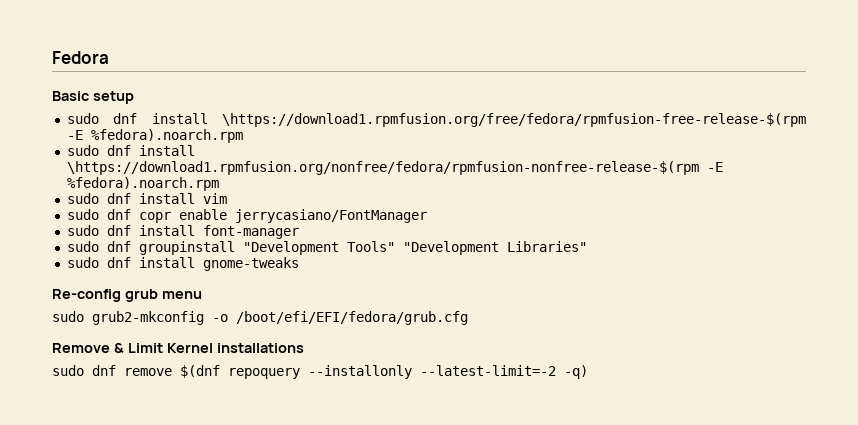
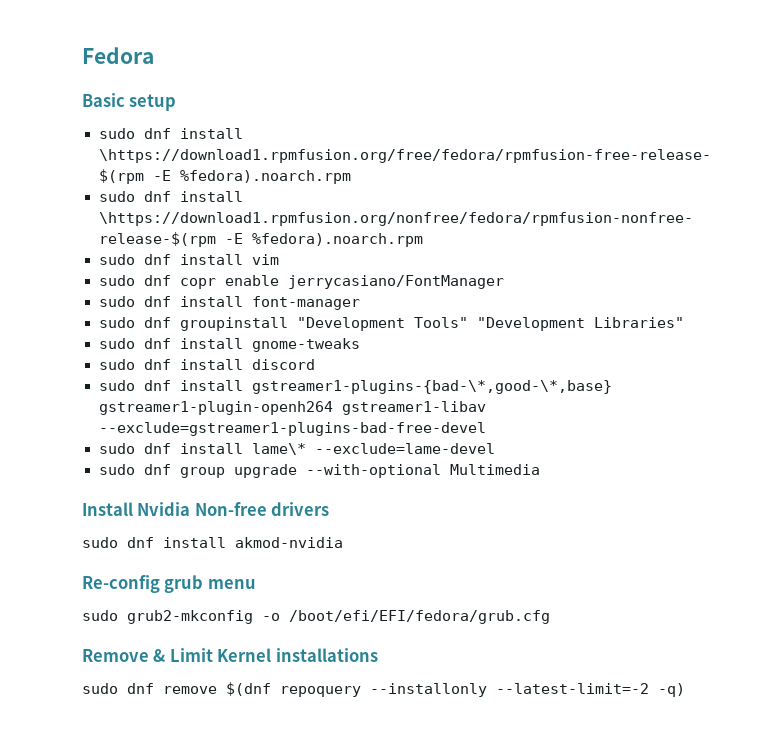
+ sudo dnf install discord
+ sudo dnf install gstreamer1-plugins-{bad-\*,good-\*,base} gstreamer1-plugin-openh264 gstreamer1-libav --exclude=gstreamer1-plugins-bad-free-devel
+ sudo dnf install lame\* --exclude=lame-devel
+ sudo dnf group upgrade --with-optional Multimedia
+ Install Nvidia Non-free drivers
+ sudo dnf install akmod-nvidia

